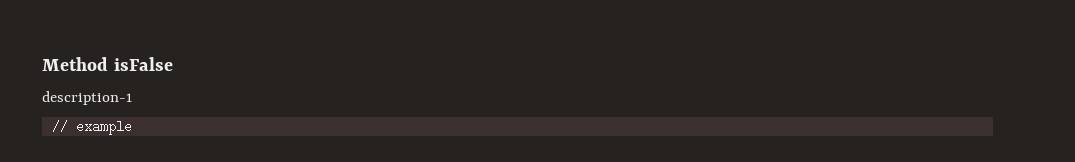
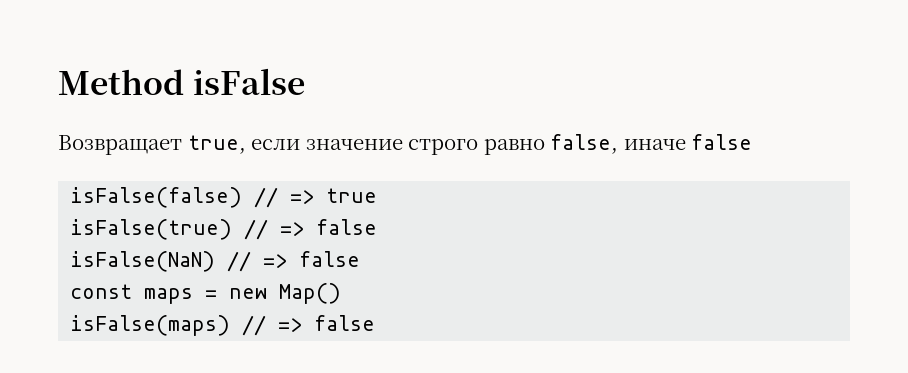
- description-1
- // example
+ Возвращает true, если значение строго равно false, иначе false
+ isFalse(false) // => true
+ isFalse(true) // => false
+ isFalse(NaN) // => false
+ const maps = new Map()
+ isFalse(maps) // => false

